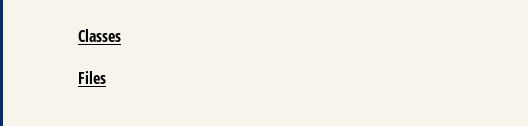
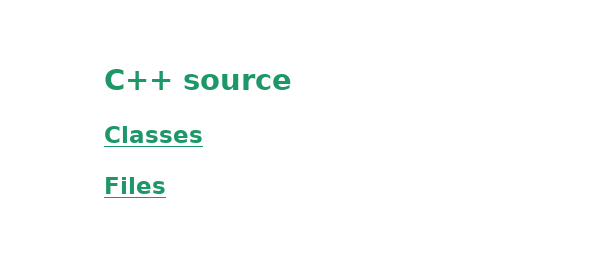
+ C++ source

